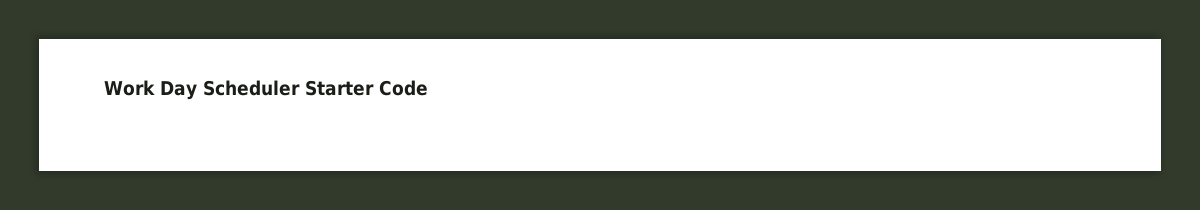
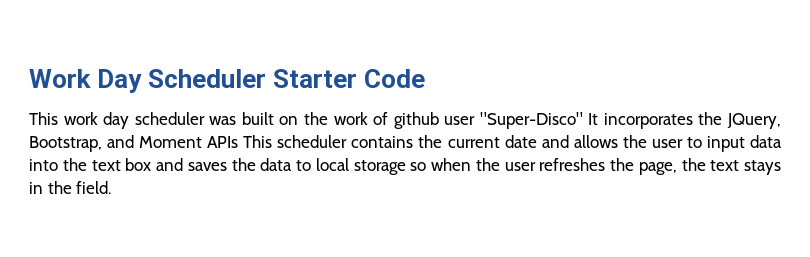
+ This work day scheduler was built on the work of github user "Super-Disco" It incorporates the JQuery, Bootstrap, and Moment APIs This scheduler contains the current date and allows the user to input data into the text box and saves the data to local storage so when the user refreshes the page, the text stays in the field.

